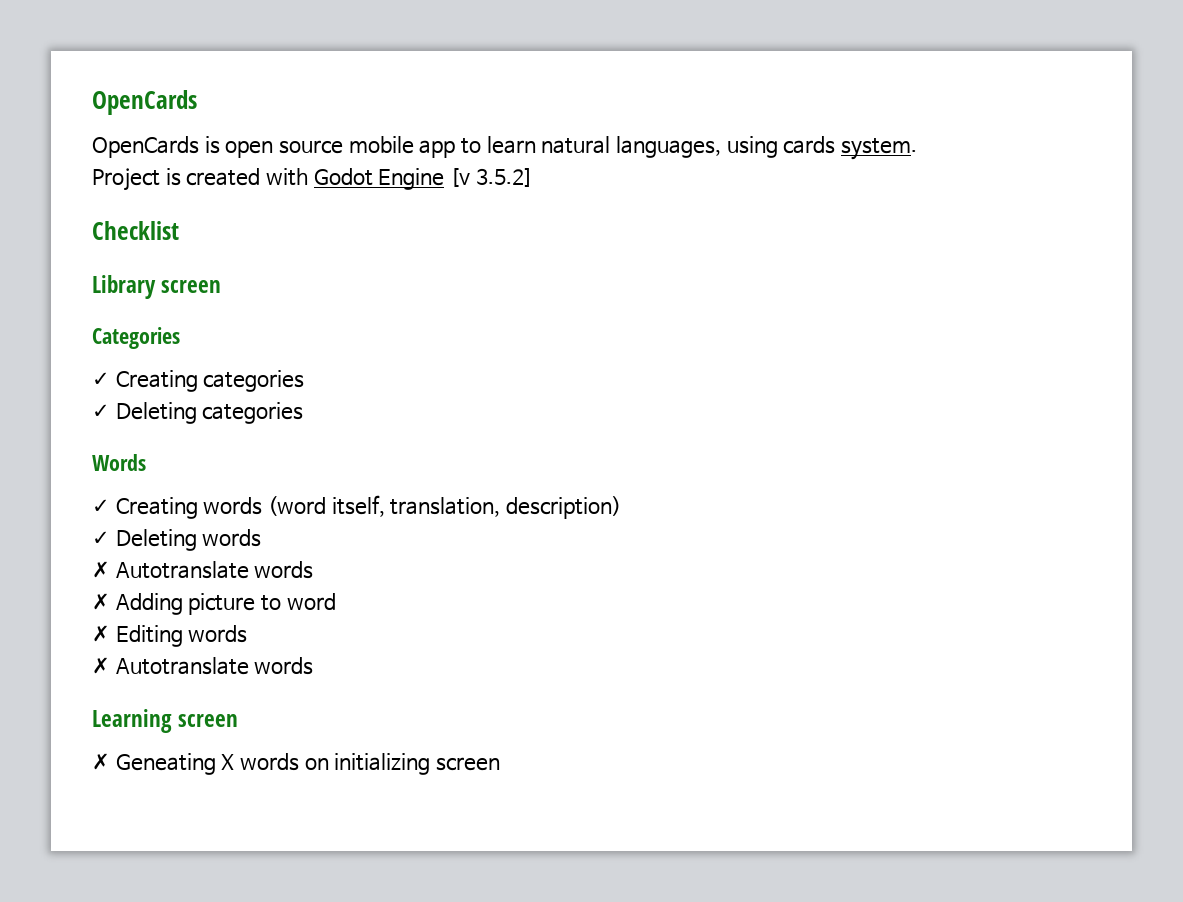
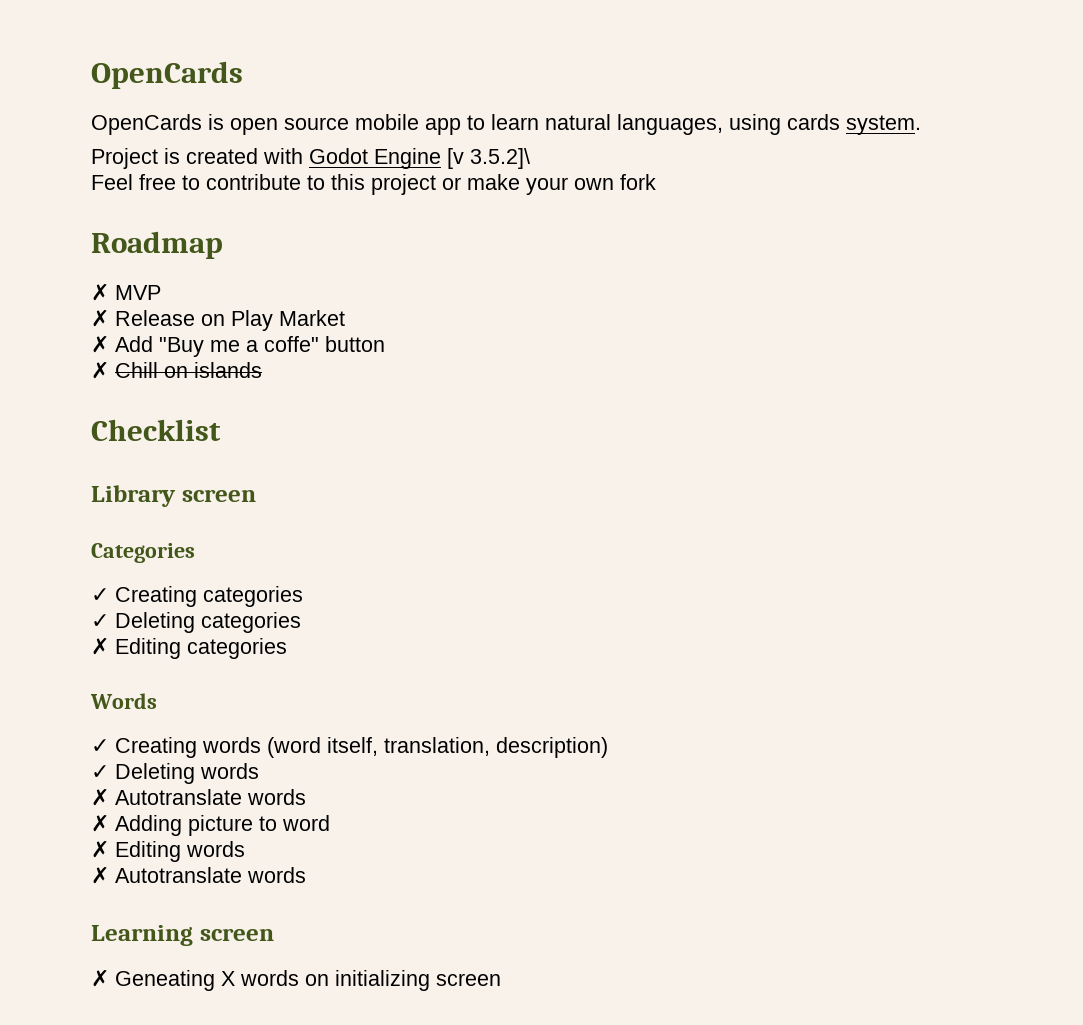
- Project is created with Godot Engine [v 3.5.2]
+ Project is created with Godot Engine [v 3.5.2]\
+ Feel free to contribute to this project or make your own fork
+ Roadmap
+ ✗ MVP
+ ✗ Release on Play Market
+ ✗ Add "Buy me a coffe" button
+ ✗ Chill on islands
+ ✗ Editing categories

